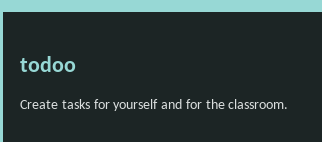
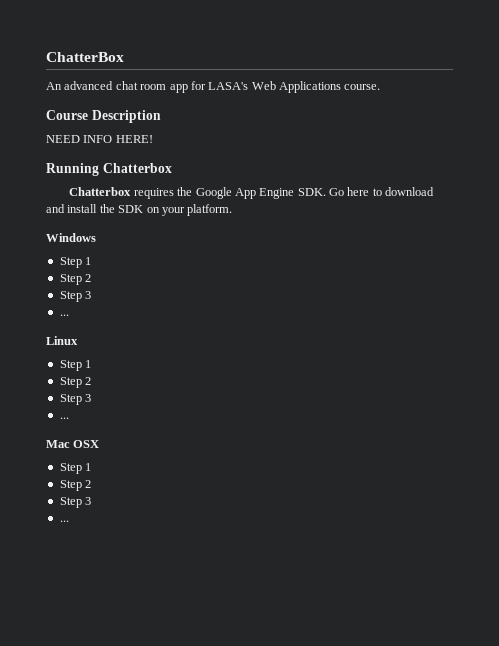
- todoo
- Create tasks for yourself and for the classroom.
+ ChatterBox
+ An advanced chat room app for LASA's Web Applications course.
+ Course Description
+ NEED INFO HERE!
+ Running Chatterbox
+ Chatterbox requires the Google App Engine SDK. Go here to download and install the SDK on your platform.
+ Windows
+ Step 1
+ Step 2
+ Step 3
+ ...
+ Linux
+ Step 1
+ Step 2
+ Step 3
+ ...
+ Mac OSX
+ Step 1
+ Step 2
+ Step 3
+ ...

